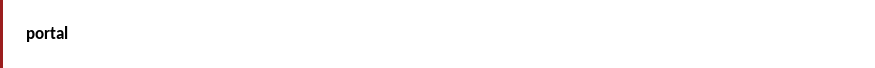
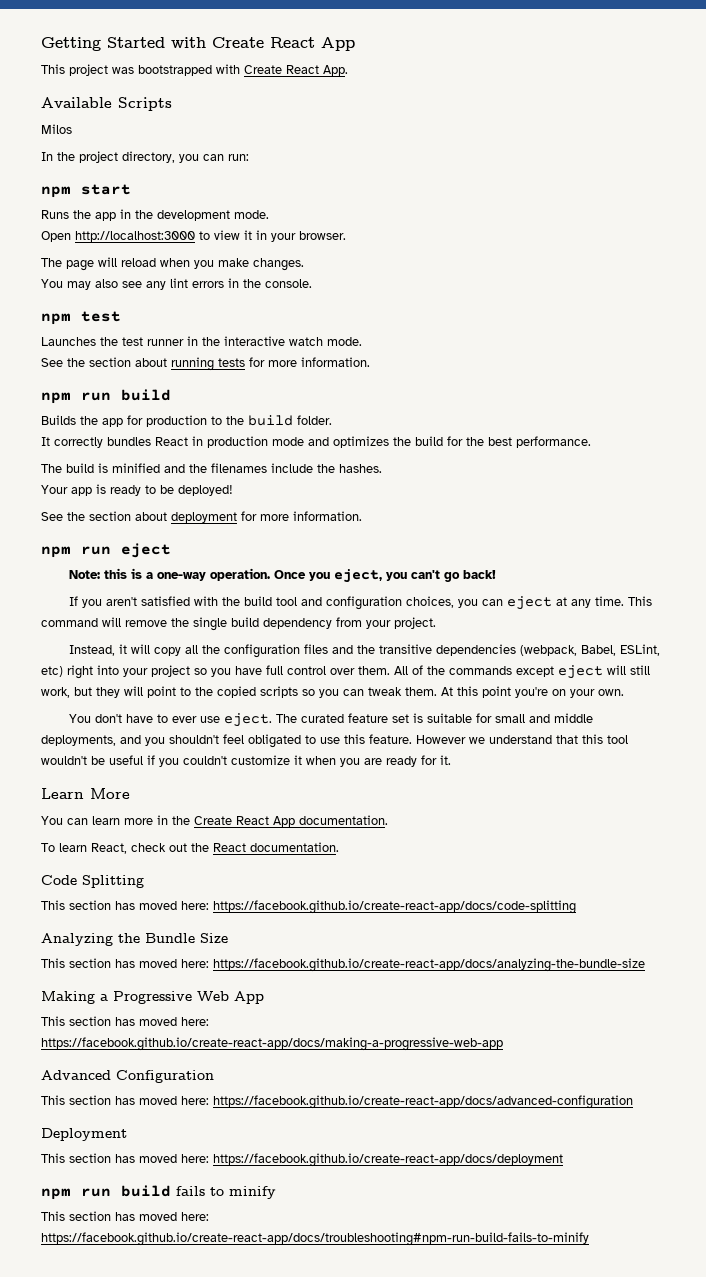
- portal
+ Getting Started with Create React App
+ This project was bootstrapped with Create React App.
+ Available Scripts
+ Milos
+ In the project directory, you can run:
+ npm start
+ Runs the app in the development mode.
+ Open http://localhost:3000 to view it in your browser.
+ The page will reload when you make changes.
+ You may also see any lint errors in the console.
+ npm test
+ Launches the test runner in the interactive watch mode.
+ See the section about running tests for more information.
+ npm run build
+ Builds the app for production to the build folder.
+ It correctly bundles React in production mode and optimizes the build for the best performance.
+ The build is minified and the filenames include the hashes.
+ Your app is ready to be deployed!
+ See the section about deployment for more information.
+ npm run eject
+ Note: this is a one-way operation. Once you eject, you can't go back!
+ If you aren't satisfied with the build tool and configuration choices, you can eject at any time. This command will remove the single build dependency from your project.
+ Instead, it will copy all the configuration files and the transitive dependencies (webpack, Babel, ESLint, etc) right into your project so you have full control over them. All of the commands except eject will still work, but they will point to the copied scripts so you can tweak them. At this point you're on your own.
+ You don't have to ever use eject. The curated feature set is suitable for small and middle deployments, and you shouldn't feel obligated to use this feature. However we understand that this tool wouldn't be useful if you couldn't customize it when you are ready for it.
+ Learn More
+ You can learn more in the Create React App documentation.
+ To learn React, check out the React documentation.
+ Code Splitting
+ This section has moved here: https://facebook.github.io/create-react-app/docs/code-splitting
+ Analyzing the Bundle Size
+ This section has moved here: https://facebook.github.io/create-react-app/docs/analyzing-the-bundle-size
+ Making a Progressive Web App
+ This section has moved here: https://facebook.github.io/create-react-app/docs/making-a-progressive-web-app
+ Advanced Configuration
+ This section has moved here: https://facebook.github.io/create-react-app/docs/advanced-configuration
+ Deployment
+ This section has moved here: https://facebook.github.io/create-react-app/docs/deployment
+ npm run build fails to minify
+ This section has moved here: https://facebook.github.io/create-react-app/docs/troubleshooting#npm-run-build-fails-to-minify

